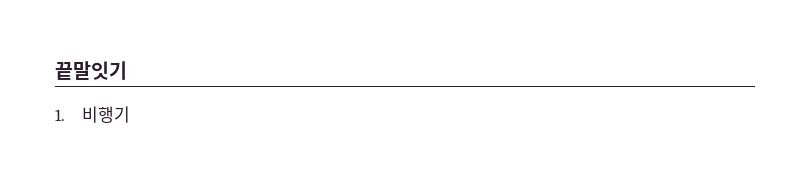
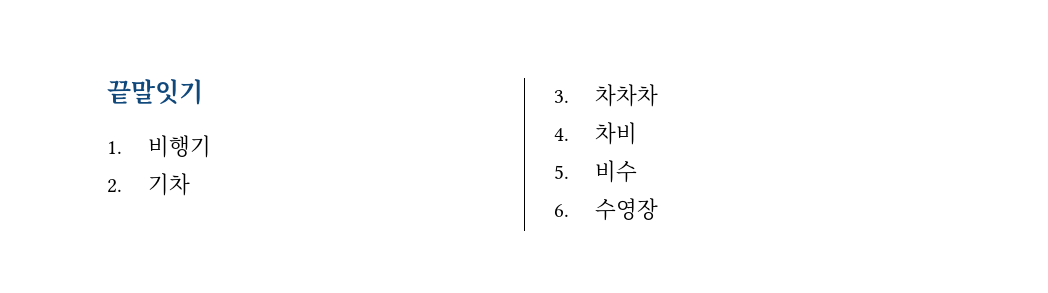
+ 2. 기차
+ 3. 차차차
+ 4. 차비
+ 5. 비수
+ 6. 수영장

